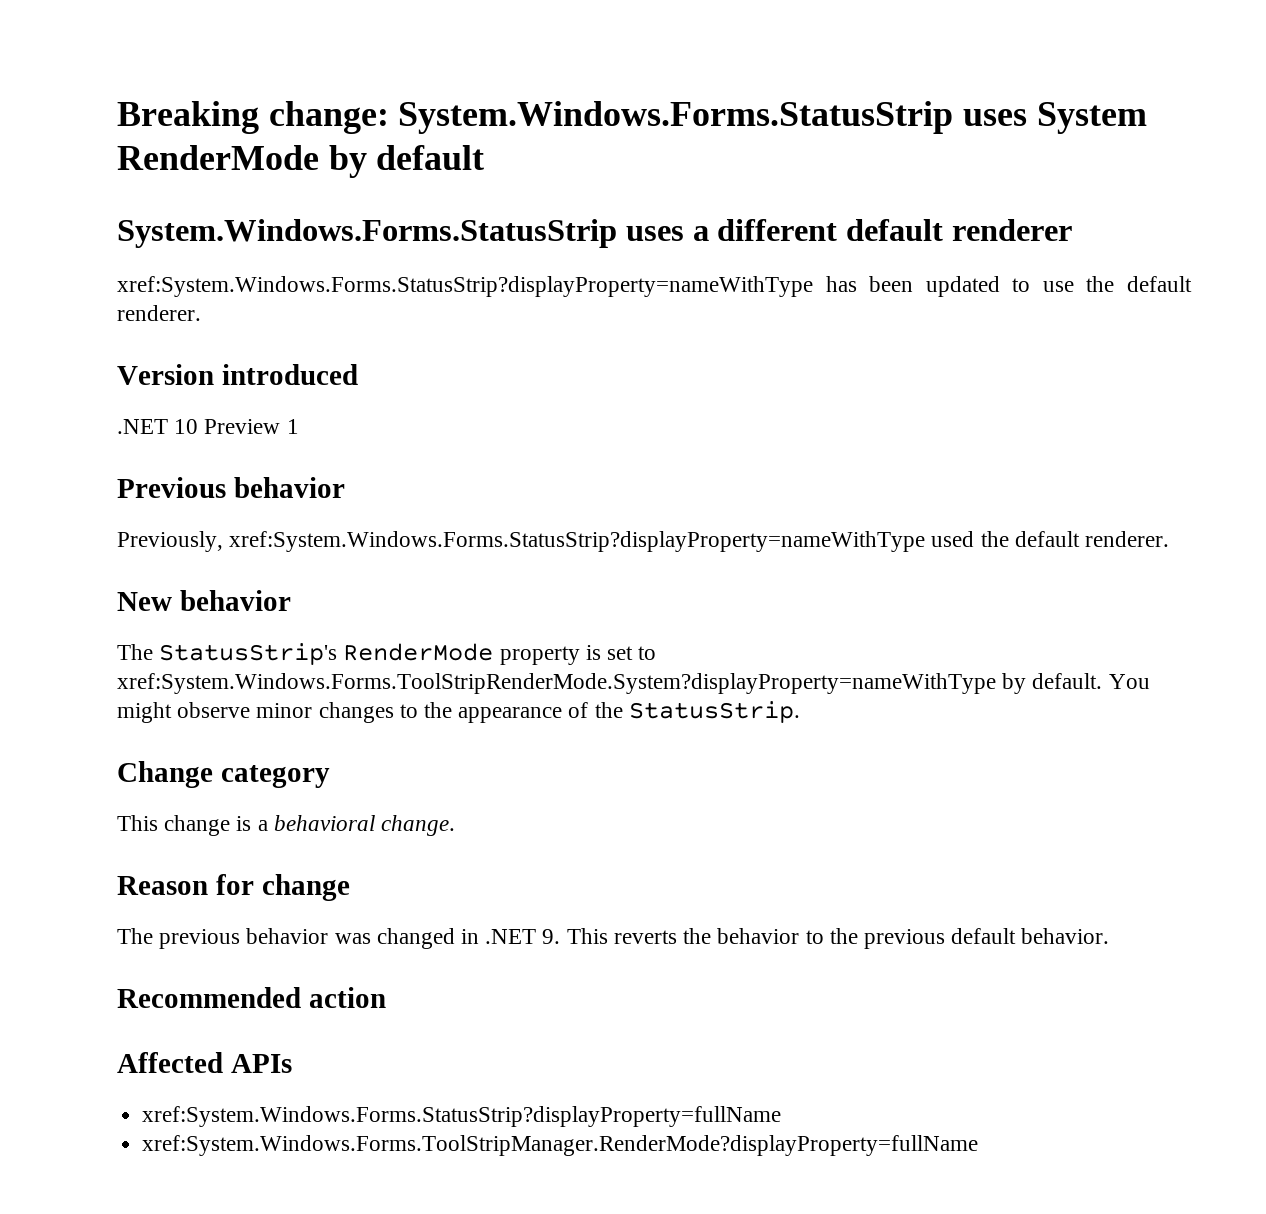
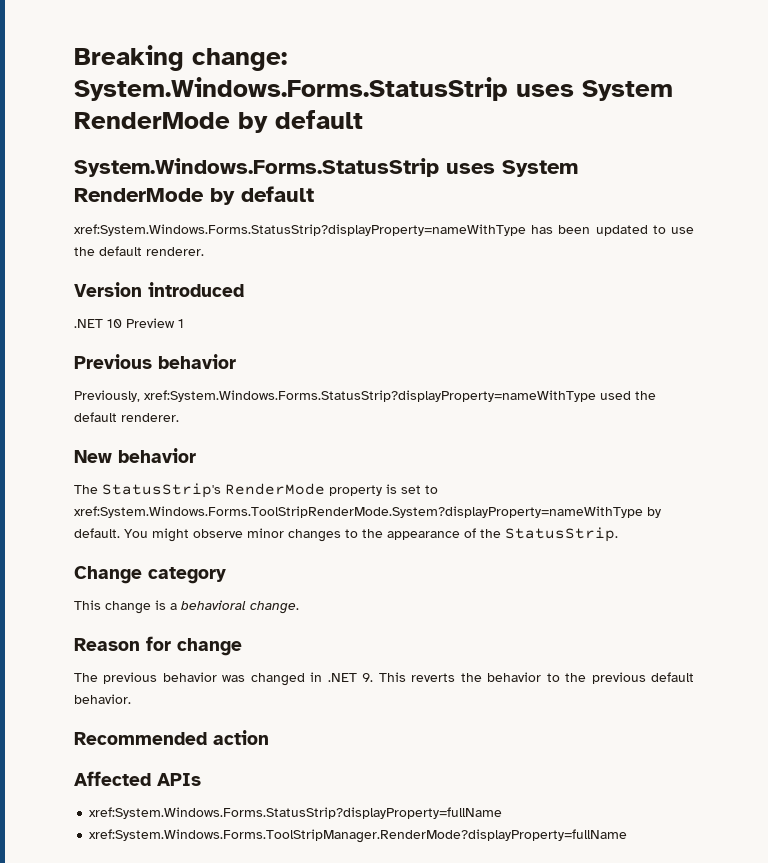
  Breaking change: System.Windows.Forms.StatusStrip uses System RenderMode by default
- System.Windows.Forms.StatusStrip uses a different default renderer
+ System.Windows.Forms.StatusStrip uses System RenderMode by default

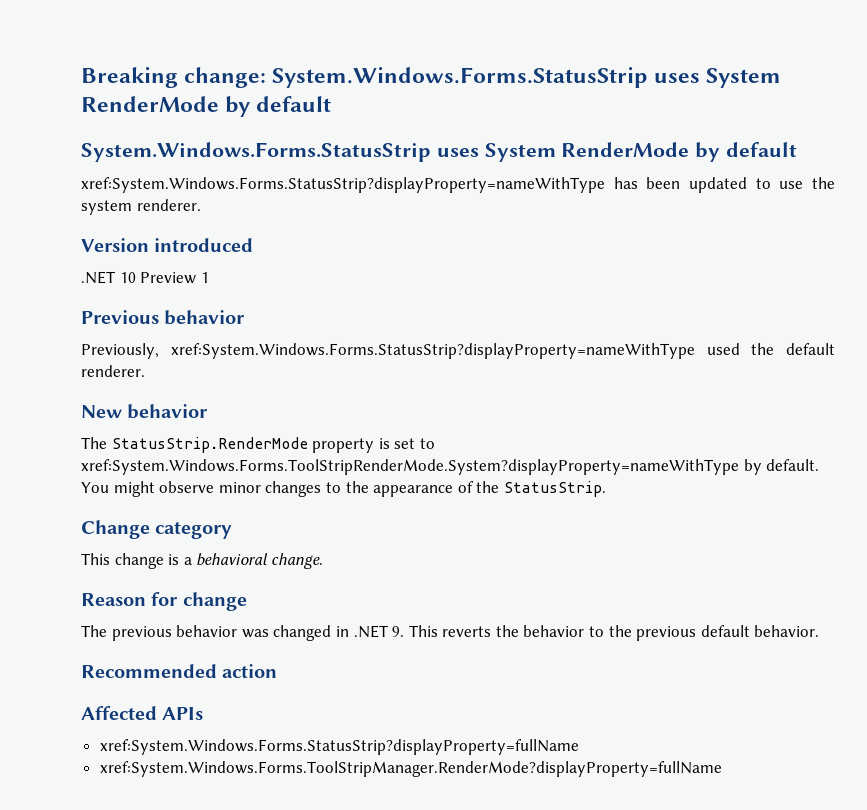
- xref:System.Windows.Forms.StatusStrip?displayProperty=nameWithType has been updated to use the default renderer.
+ xref:System.Windows.Forms.StatusStrip?displayProperty=nameWithType has been updated to use the system renderer.
- The StatusStrip's RenderMode property is set to xref:System.Windows.Forms.ToolStripRenderMode.System?displayProperty=nameWithType by default.
+ The StatusStrip.RenderMode property is set to xref:System.Windows.Forms.ToolStripRenderMode.System?displayProperty=nameWithType by default.

